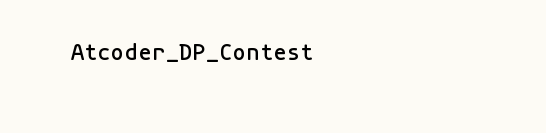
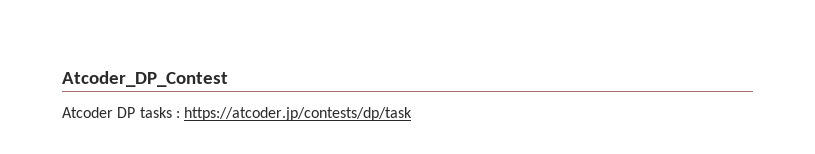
+ Atcoder DP tasks : https://atcoder.jp/contests/dp/task

